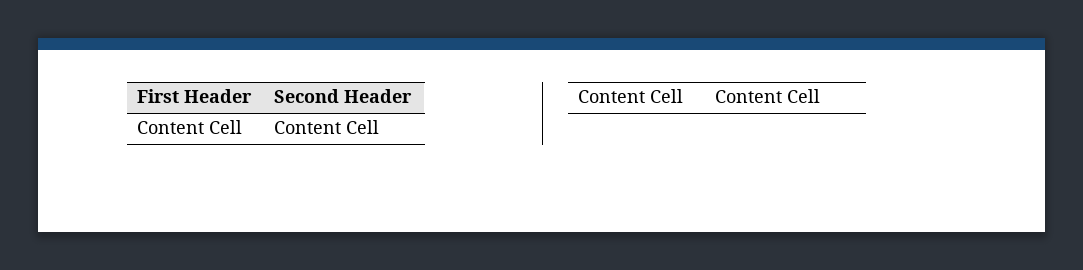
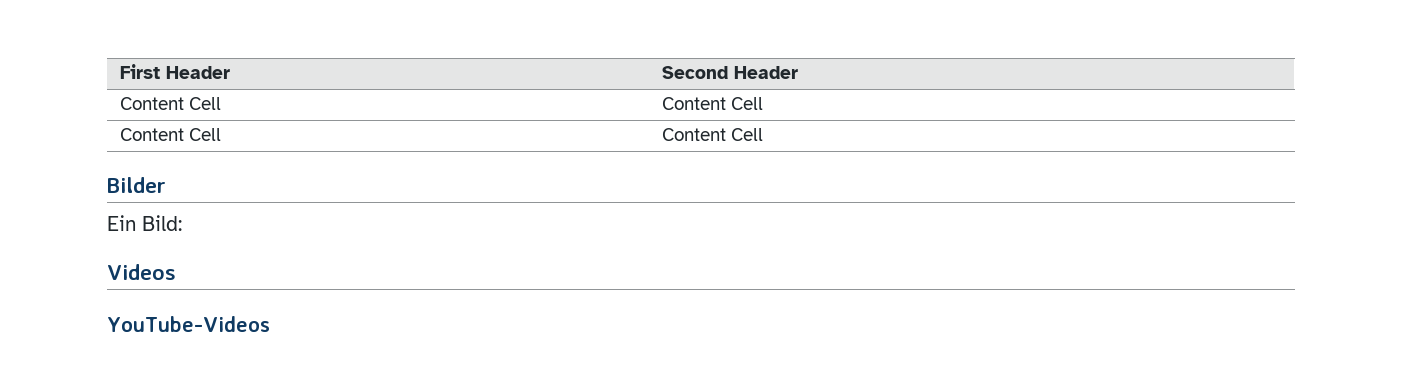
+ Bilder
+ Ein Bild:
+ Videos
+ YouTube-Videos

